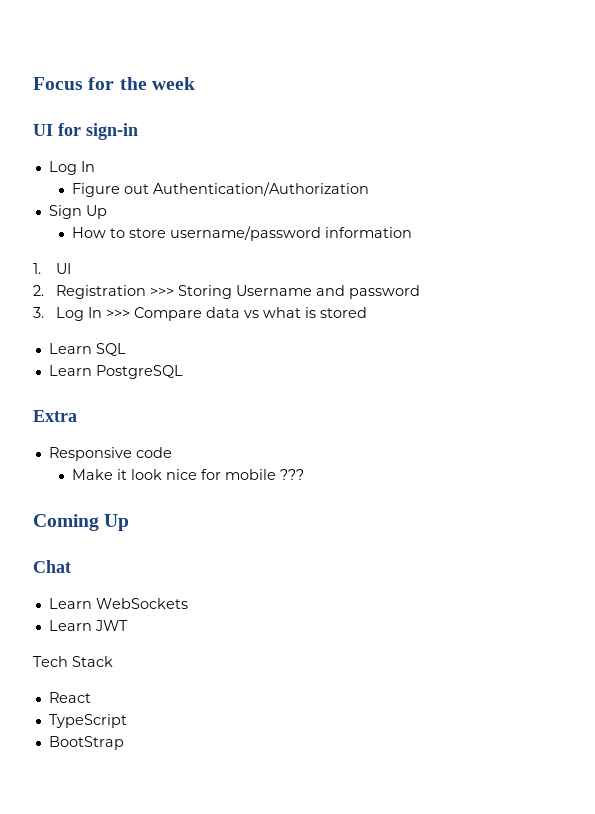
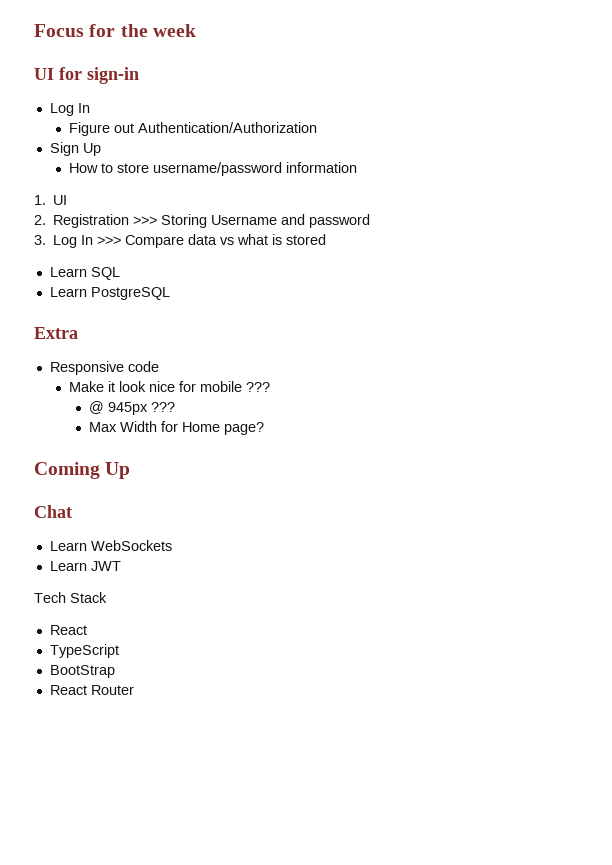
+ @ 945px ???
+ Max Width for Home page?
+ React Router

